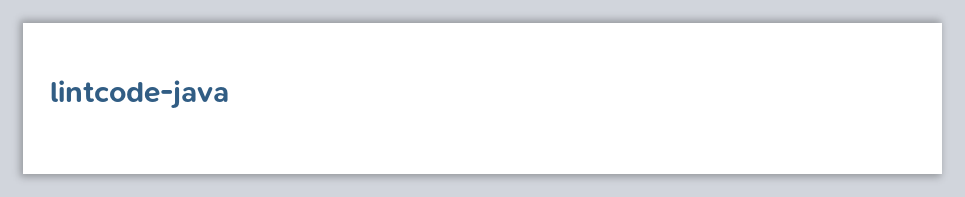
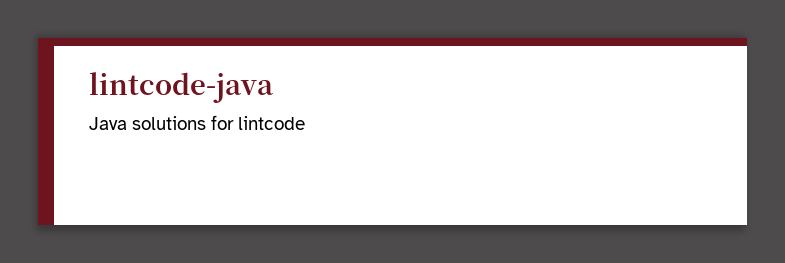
+ Java solutions for lintcode

